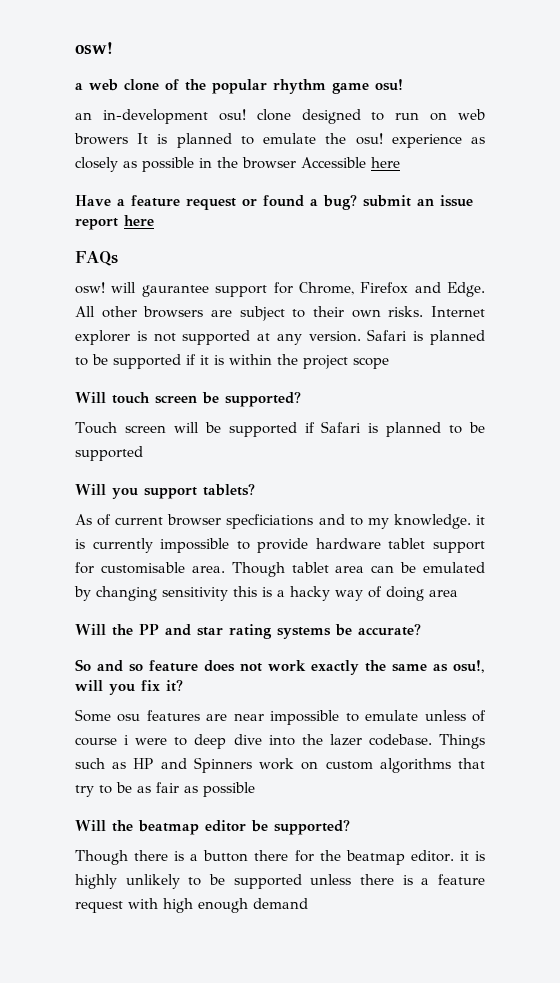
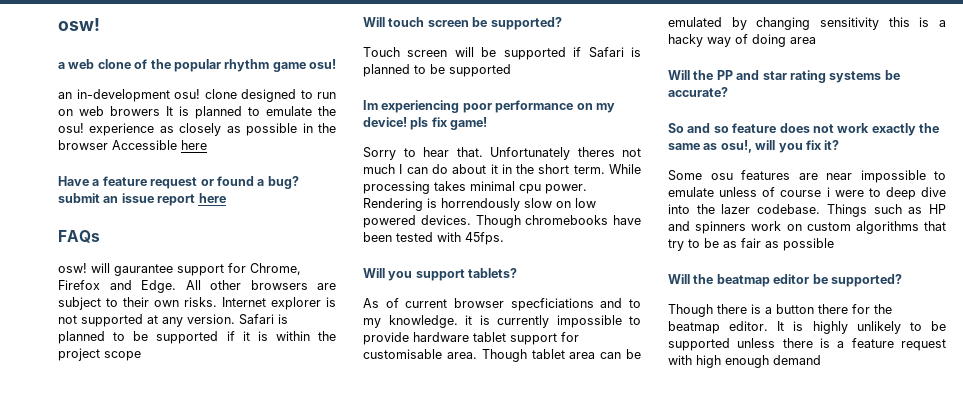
+ Im experiencing poor performance on my device! pls fix game!
+ Sorry to hear that. Unfortunately theres not much I can do about it in the short term. While processing takes minimal cpu power. Rendering is horrendously slow on low powered devices. Though chromebooks have been tested with 45fps.
- Things such as HP and Spinners work on custom algorithms that try to be as fair as possible
+ Things such as HP and spinners work on custom algorithms that try to be as fair as possible
- Though there is a button there for the beatmap editor. it is highly unlikely to be supported unless there is a feature request with high enough demand
+ Though there is a button there for the beatmap editor. It is highly unlikely to be supported unless there is a feature request with high enough demand

